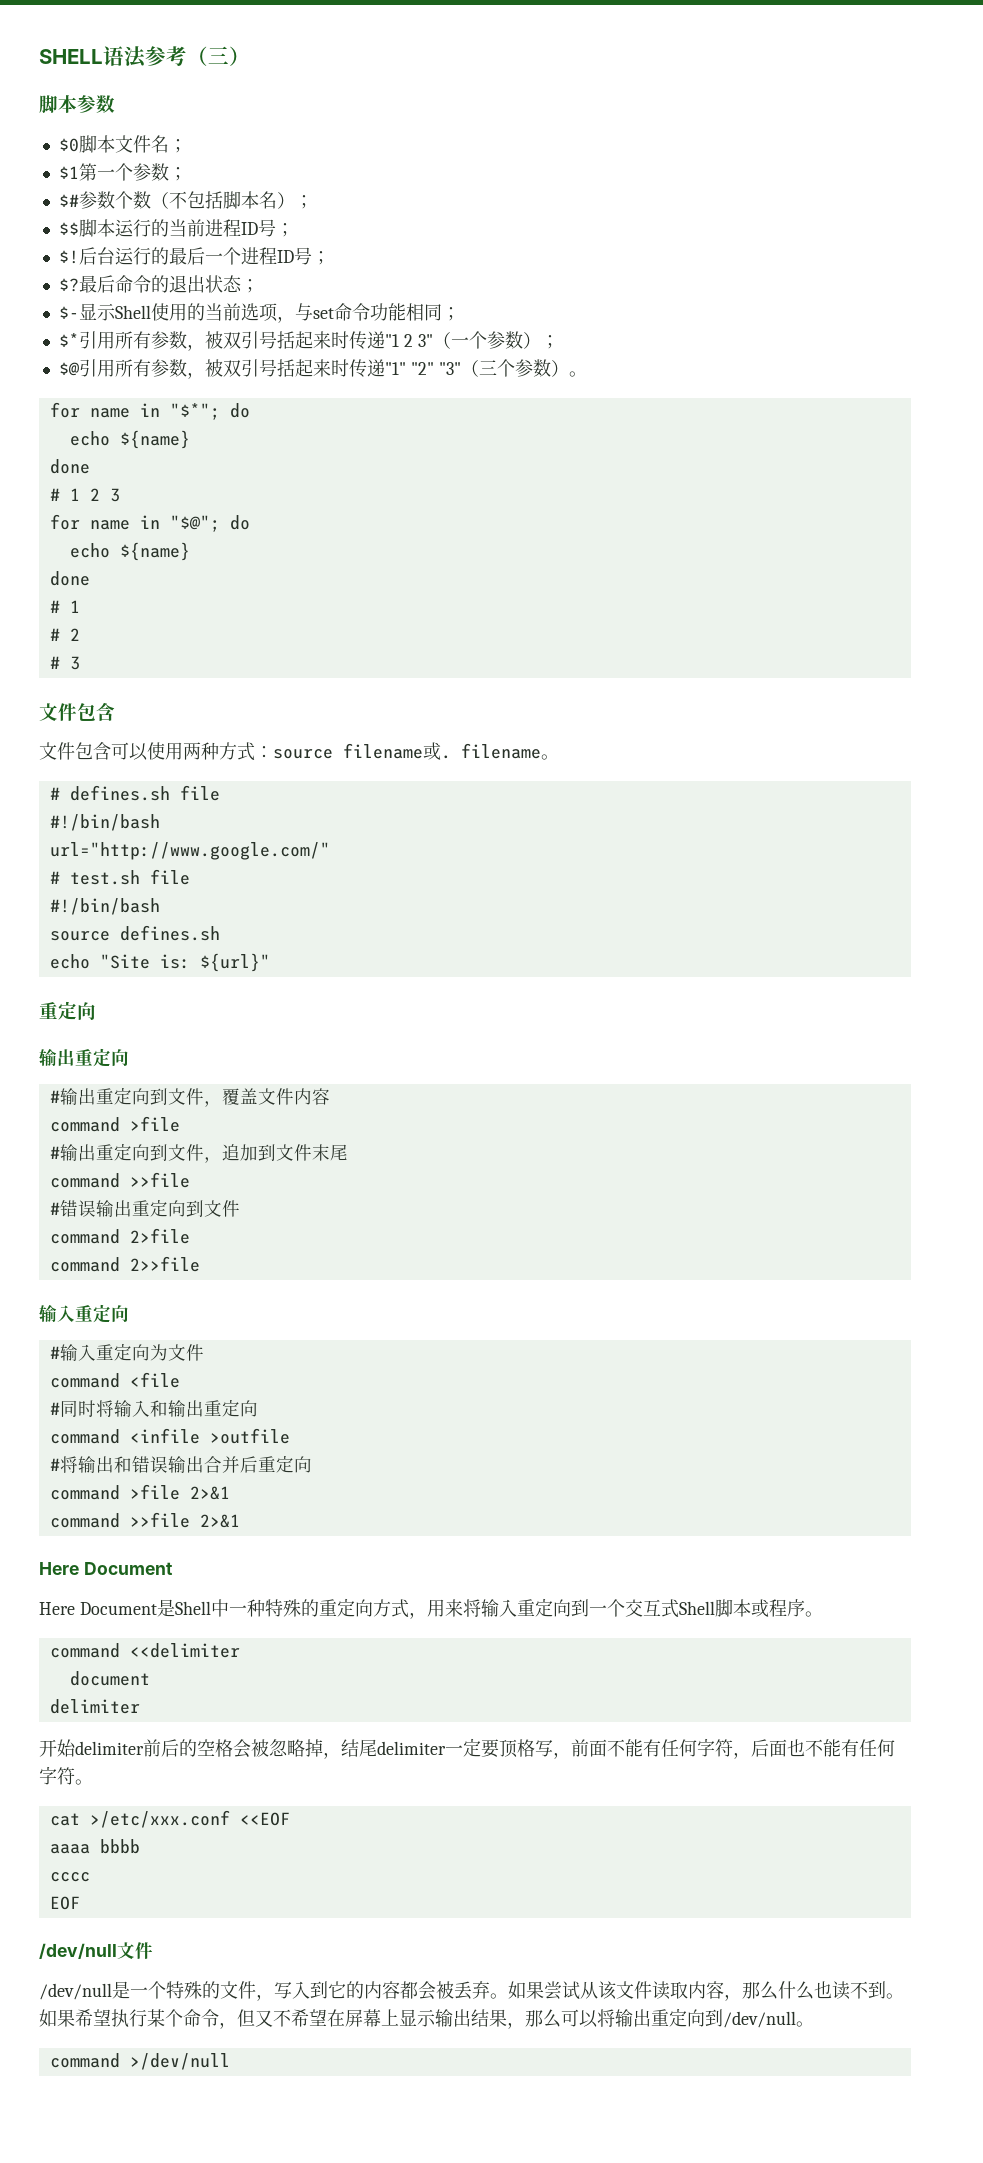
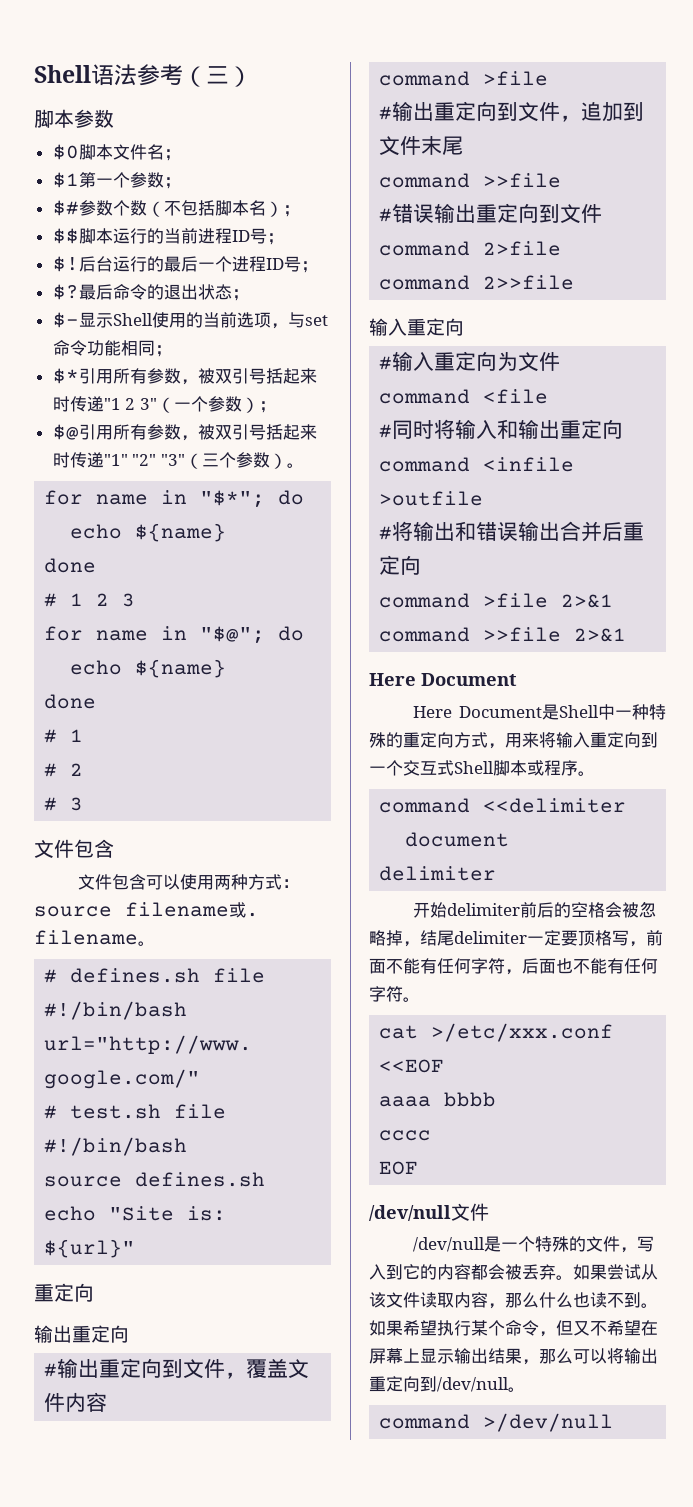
- SHELL语法参考（三）
+ Shell语法参考（三）

